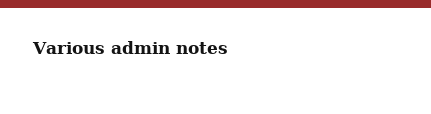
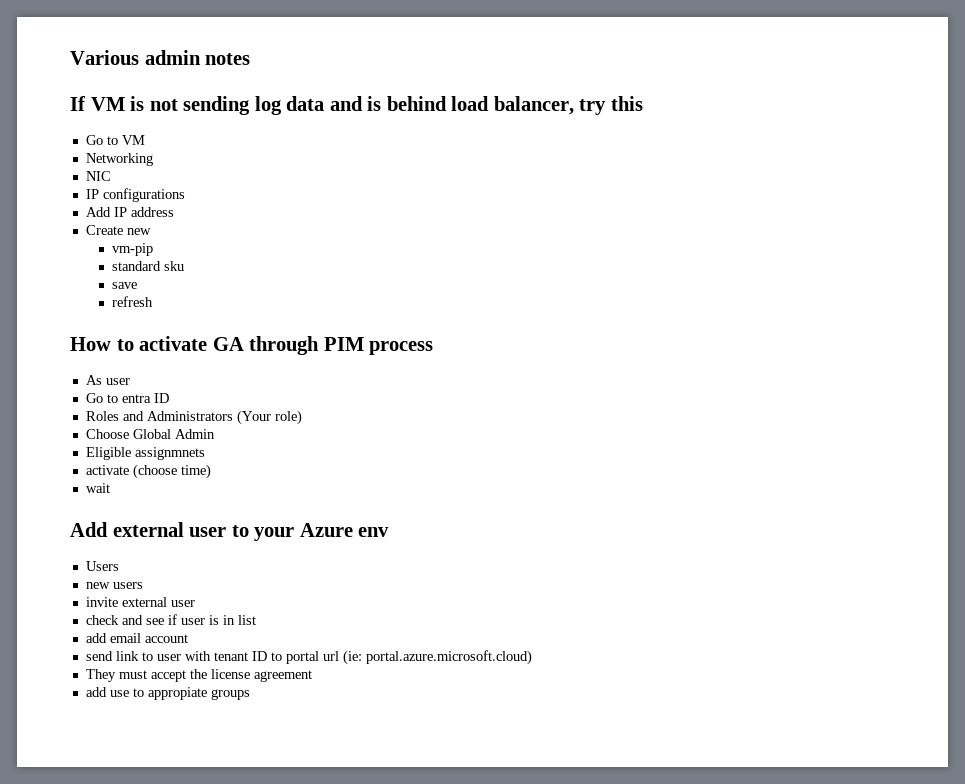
+ If VM is not sending log data and is behind load balancer, try this
+ Go to VM
+ Networking
+ NIC
+ IP configurations
+ Add IP address
+ Create new
+ vm-pip
+ standard sku
+ save
+ refresh
+ How to activate GA through PIM process
+ As user
+ Go to entra ID
+ Roles and Administrators (Your role)
+ Choose Global Admin
+ Eligible assignmnets
+ activate (choose time)
+ wait
+ Add external user to your Azure env
+ Users
+ new users
+ invite external user
+ check and see if user is in list
+ add email account
+ send link to user with tenant ID to portal url (ie: portal.azure.microsoft.cloud)
+ They must accept the license agreement
+ add use to appropiate groups

